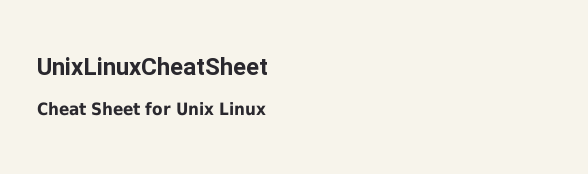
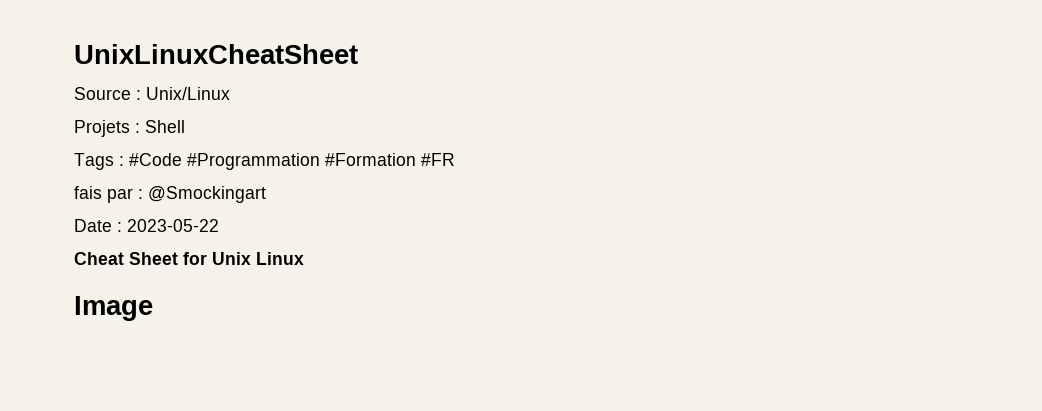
+ Source : Unix/Linux
+ Projets : Shell
+ Tags : #Code #Programmation #Formation #FR
+ fais par : @Smockingart
+ Date : 2023-05-22
+ Image

